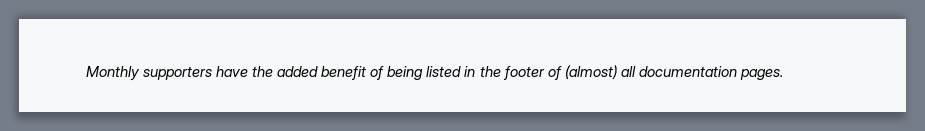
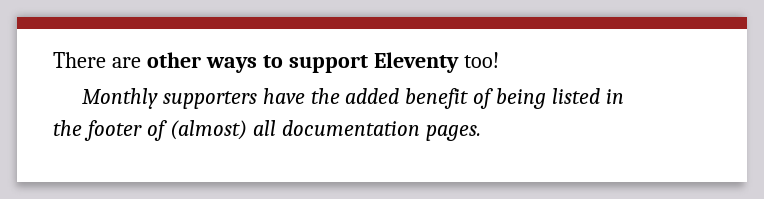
+ There are other ways to support Eleventy too!

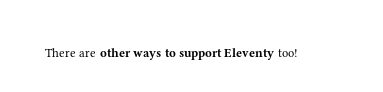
- Monthly supporters have the added benefit of being listed in the footer of (almost) all documentation pages.

